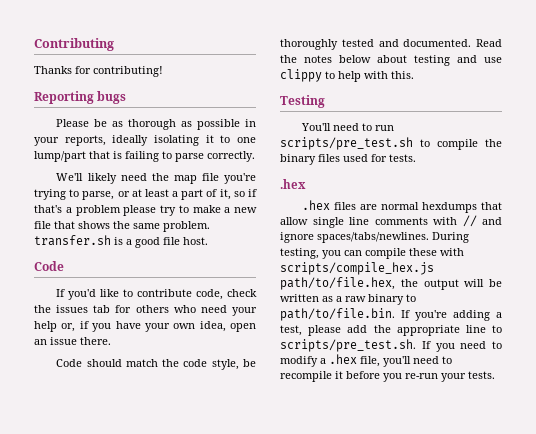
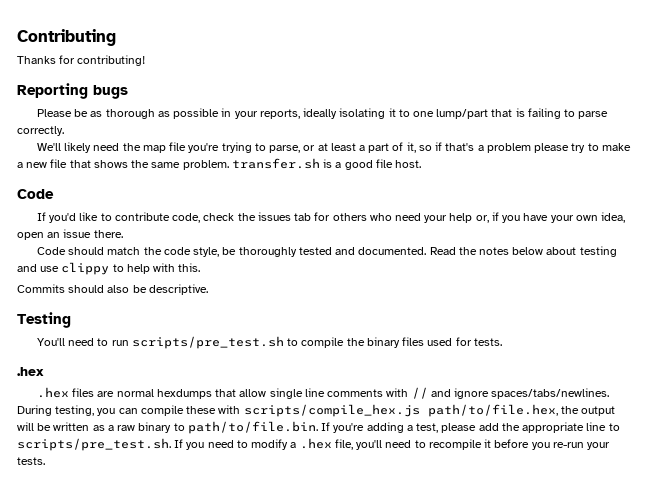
+ Commits should also be descriptive.

